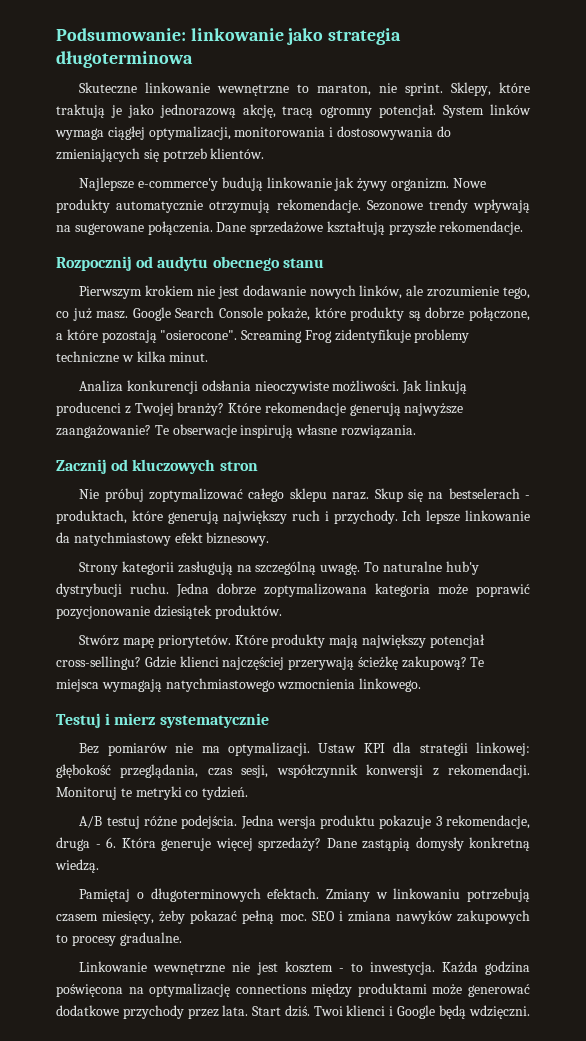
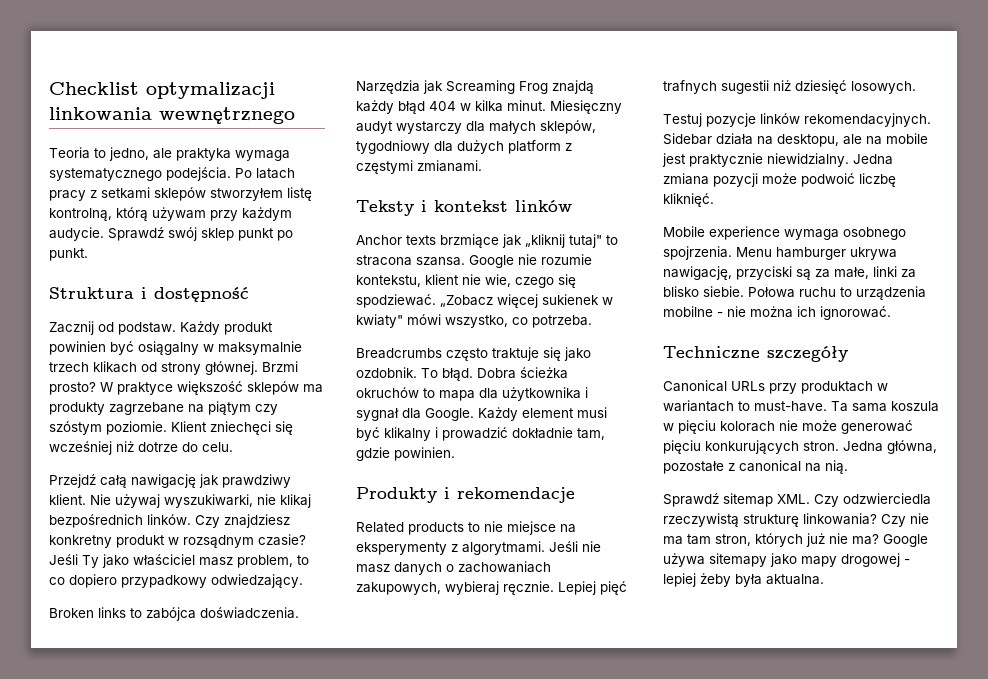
- Podsumowanie: linkowanie jako strategia długoterminowa
- Skuteczne linkowanie wewnętrzne to maraton, nie sprint. Sklepy, które traktują je jako jednorazową akcję, tracą ogromny potencjał. System linków wymaga ciągłej optymalizacji, monitorowania i dostosowywania do zmieniających się potrzeb klientów.
- Najlepsze e-commerce'y budują linkowanie jak żywy organizm. Nowe produkty automatycznie otrzymują rekomendacje. Sezonowe trendy wpływają na sugerowane połączenia. Dane sprzedażowe kształtują przyszłe rekomendacje.
- Rozpocznij od audytu obecnego stanu
- Pierwszym krokiem nie jest dodawanie nowych linków, ale zrozumienie tego, co już masz. Google Search Console pokaże, które produkty są dobrze połączone, a które pozostają "osierocone". Screaming Frog zidentyfikuje problemy techniczne w kilka minut.
- Analiza konkurencji odsłania nieoczywiste możliwości. Jak linkują producenci z Twojej branży? Które rekomendacje generują najwyższe zaangażowanie? Te obserwacje inspirują własne rozwiązania.
- Zacznij od kluczowych stron
- Nie próbuj zoptymalizować całego sklepu naraz. Skup się na bestselerach - produktach, które generują największy ruch i przychody. Ich lepsze linkowanie da natychmiastowy efekt biznesowy.
- Strony kategorii zasługują na szczególną uwagę. To naturalne hub'y dystrybucji ruchu. Jedna dobrze zoptymalizowana kategoria może poprawić pozycjonowanie dziesiątek produktów.
- Stwórz mapę priorytetów. Które produkty mają największy potencjał cross-sellingu? Gdzie klienci najczęściej przerywają ścieżkę zakupową? Te miejsca wymagają natychmiastowego wzmocnienia linkowego.
- Testuj i mierz systematycznie
- Bez pomiarów nie ma optymalizacji. Ustaw KPI dla strategii linkowej: głębokość przeglądania, czas sesji, współczynnik konwersji z rekomendacji. Monitoruj te metryki co tydzień.
- A/B testuj różne podejścia. Jedna wersja produktu pokazuje 3 rekomendacje, druga - 6. Która generuje więcej sprzedaży? Dane zastąpią domysły konkretną wiedzą.
- Pamiętaj o długoterminowych efektach. Zmiany w linkowaniu potrzebują czasem miesięcy, żeby pokazać pełną moc. SEO i zmiana nawyków zakupowych to procesy gradualne.
- Linkowanie wewnętrzne nie jest kosztem - to inwestycja. Każda godzina poświęcona na optymalizację connections między produktami może generować dodatkowe przychody przez lata. Start dziś. Twoi klienci i Google będą wdzięczni.
+ Checklist optymalizacji linkowania wewnętrznego
+ Teoria to jedno, ale praktyka wymaga systematycznego podejścia. Po latach pracy z setkami sklepów stworzyłem listę kontrolną, którą używam przy każdym audycie. Sprawdź swój sklep punkt po punkt.
+ Struktura i dostępność
+ Zacznij od podstaw. Każdy produkt powinien być osiągalny w maksymalnie trzech klikach od strony głównej. Brzmi prosto? W praktyce większość sklepów ma produkty zagrzebane na piątym czy szóstym poziomie. Klient zniechęci się wcześniej niż dotrze do celu.
+ Przejdź całą nawigację jak prawdziwy klient. Nie używaj wyszukiwarki, nie klikaj bezpośrednich linków. Czy znajdziesz konkretny produkt w rozsądnym czasie? Jeśli Ty jako właściciel masz problem, to co dopiero przypadkowy odwiedzający.
+ Broken links to zabójca doświadczenia. Narzędzia jak Screaming Frog znajdą każdy błąd 404 w kilka minut. Miesięczny audyt wystarczy dla małych sklepów, tygodniowy dla dużych platform z częstymi zmianami.
+ Teksty i kontekst linków
+ Anchor texts brzmiące jak „kliknij tutaj" to stracona szansa. Google nie rozumie kontekstu, klient nie wie, czego się spodziewać. „Zobacz więcej sukienek w kwiaty" mówi wszystko, co potrzeba.
+ Breadcrumbs często traktuje się jako ozdobnik. To błąd. Dobra ścieżka okruchów to mapa dla użytkownika i sygnał dla Google. Każdy element musi być klikalny i prowadzić dokładnie tam, gdzie powinien.
+ Produkty i rekomendacje
+ Related products to nie miejsce na eksperymenty z algorytmami. Jeśli nie masz danych o zachowaniach zakupowych, wybieraj ręcznie. Lepiej pięć trafnych sugestii niż dziesięć losowych.
+ Testuj pozycje linków rekomendacyjnych. Sidebar działa na desktopu, ale na mobile jest praktycznie niewidzialny. Jedna zmiana pozycji może podwoić liczbę kliknięć.
+ Mobile experience wymaga osobnego spojrzenia. Menu hamburger ukrywa nawigację, przyciski są za małe, linki za blisko siebie. Połowa ruchu to urządzenia mobilne - nie można ich ignorować.
+ Techniczne szczegóły
+ Canonical URLs przy produktach w wariantach to must-have. Ta sama koszula w pięciu kolorach nie może generować pięciu konkurujących stron. Jedna główna, pozostałe z canonical na nią.
+ Sprawdź sitemap XML. Czy odzwierciedla rzeczywistą strukturę linkowania? Czy nie ma tam stron, których już nie ma? Google używa sitemapy jako mapy drogowej - lepiej żeby była aktualna.

